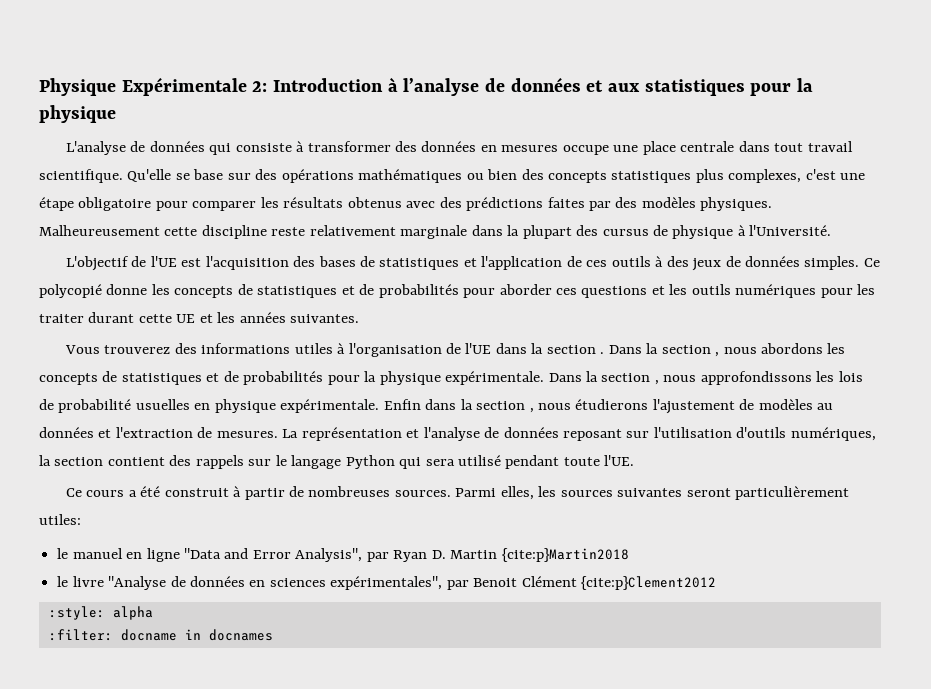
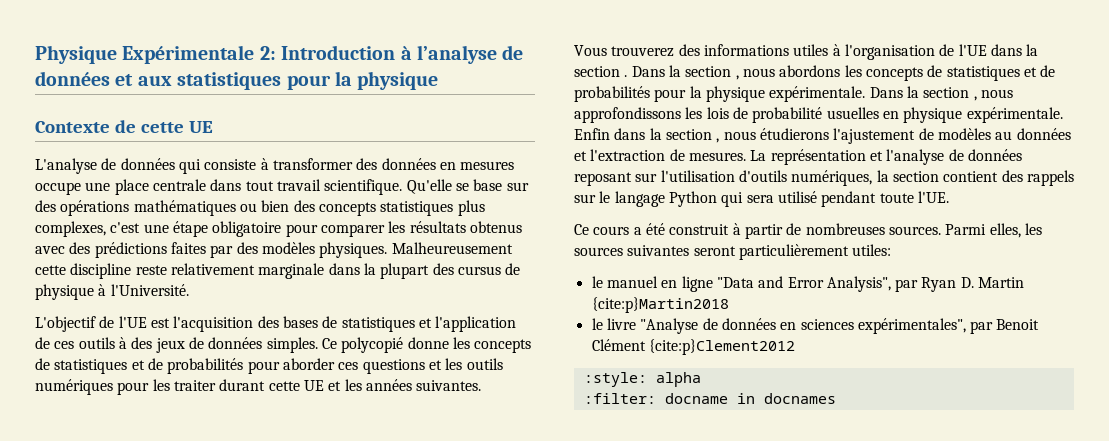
+ Contexte de cette UE

